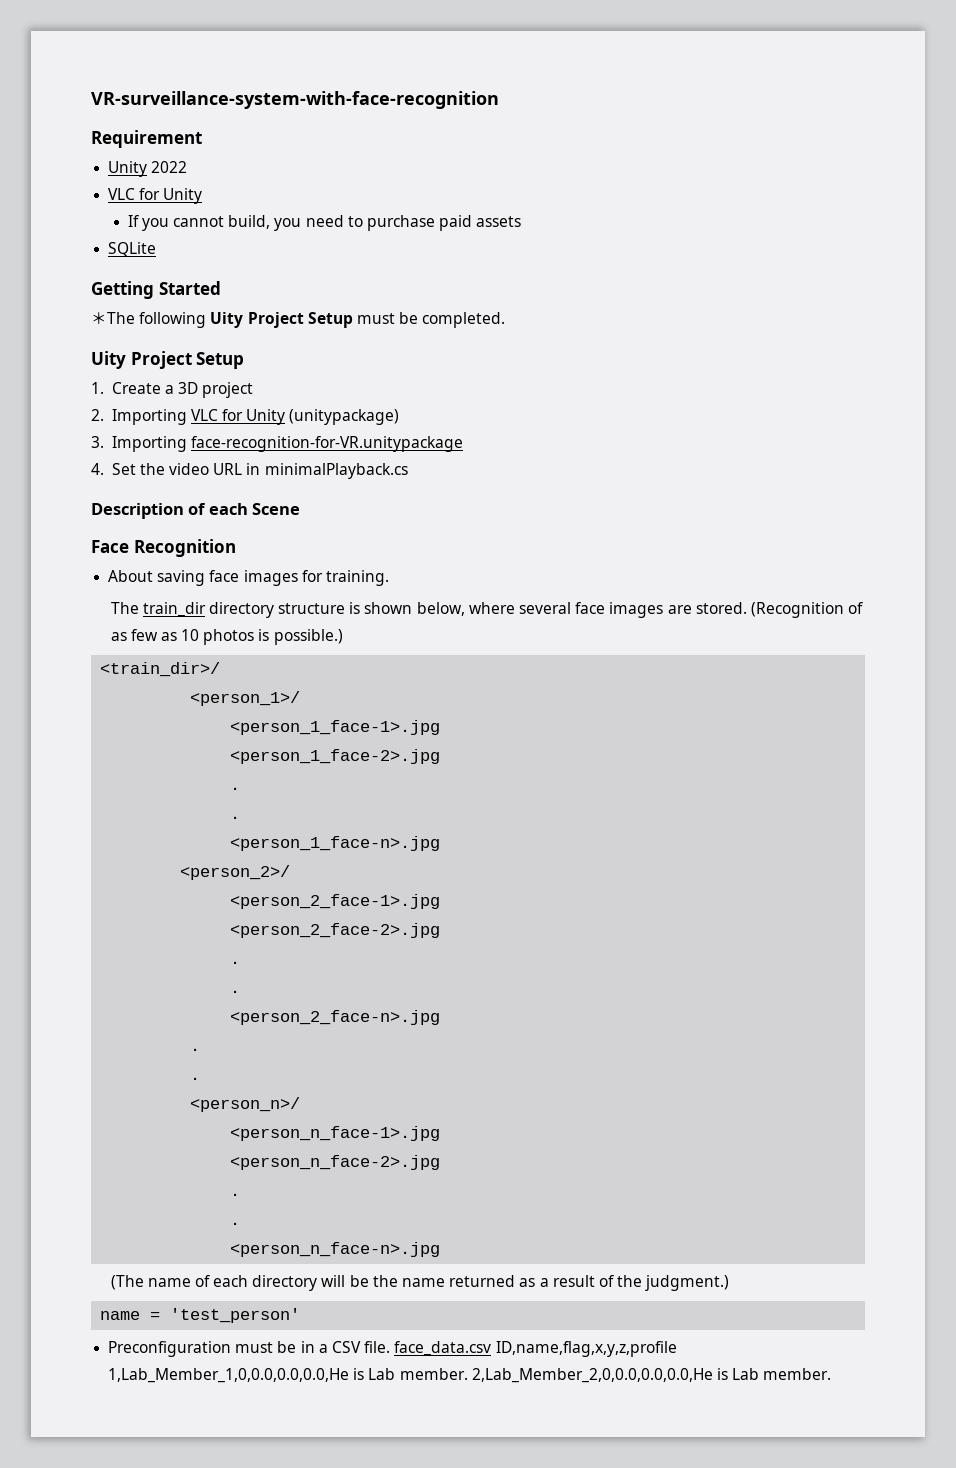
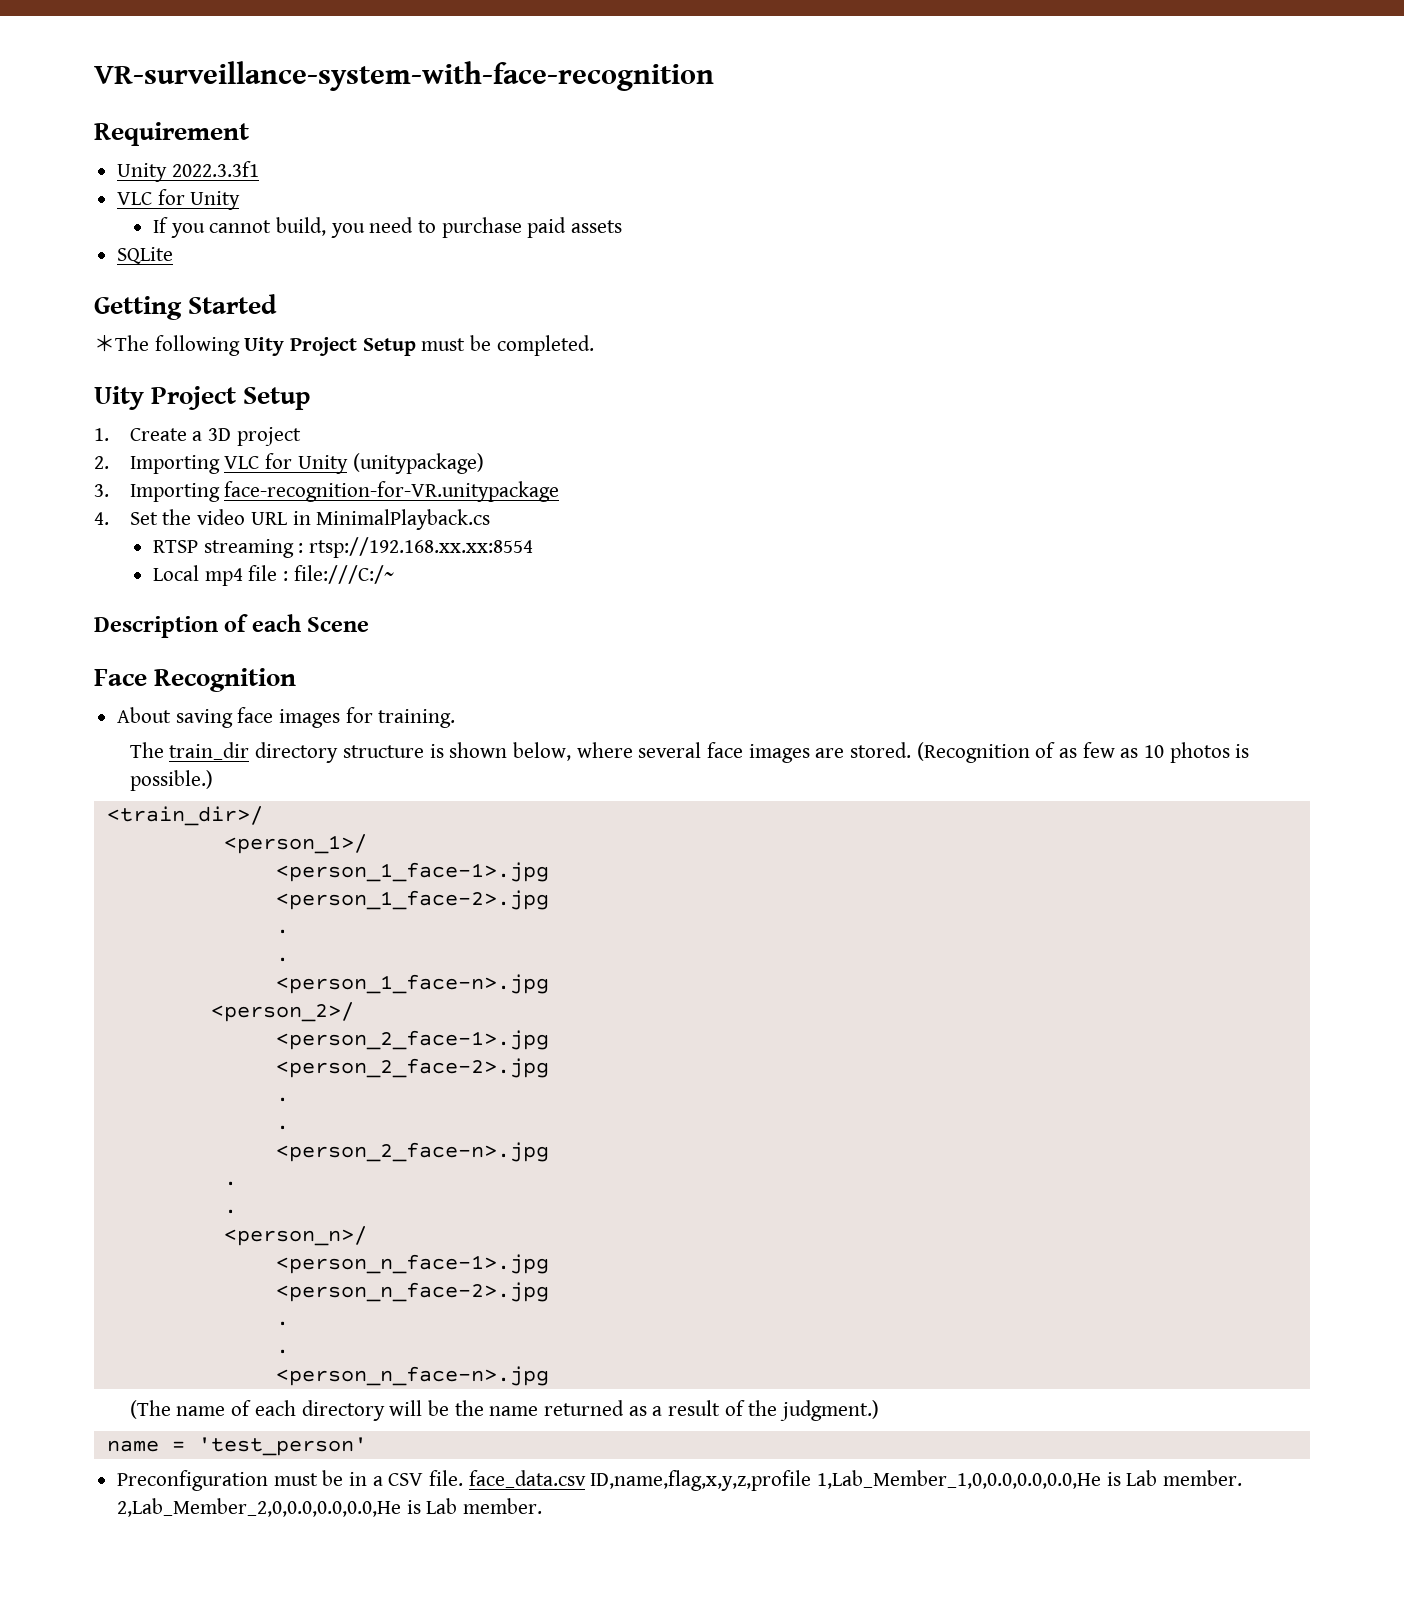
- Unity 2022
+ Unity 2022.3.3f1
- 4. Set the video URL in minimalPlayback.cs
+ 4. Set the video URL in MinimalPlayback.cs
+ RTSP streaming : rtsp://192.168.xx.xx:8554
+ Local mp4 file : file:///C:/~

